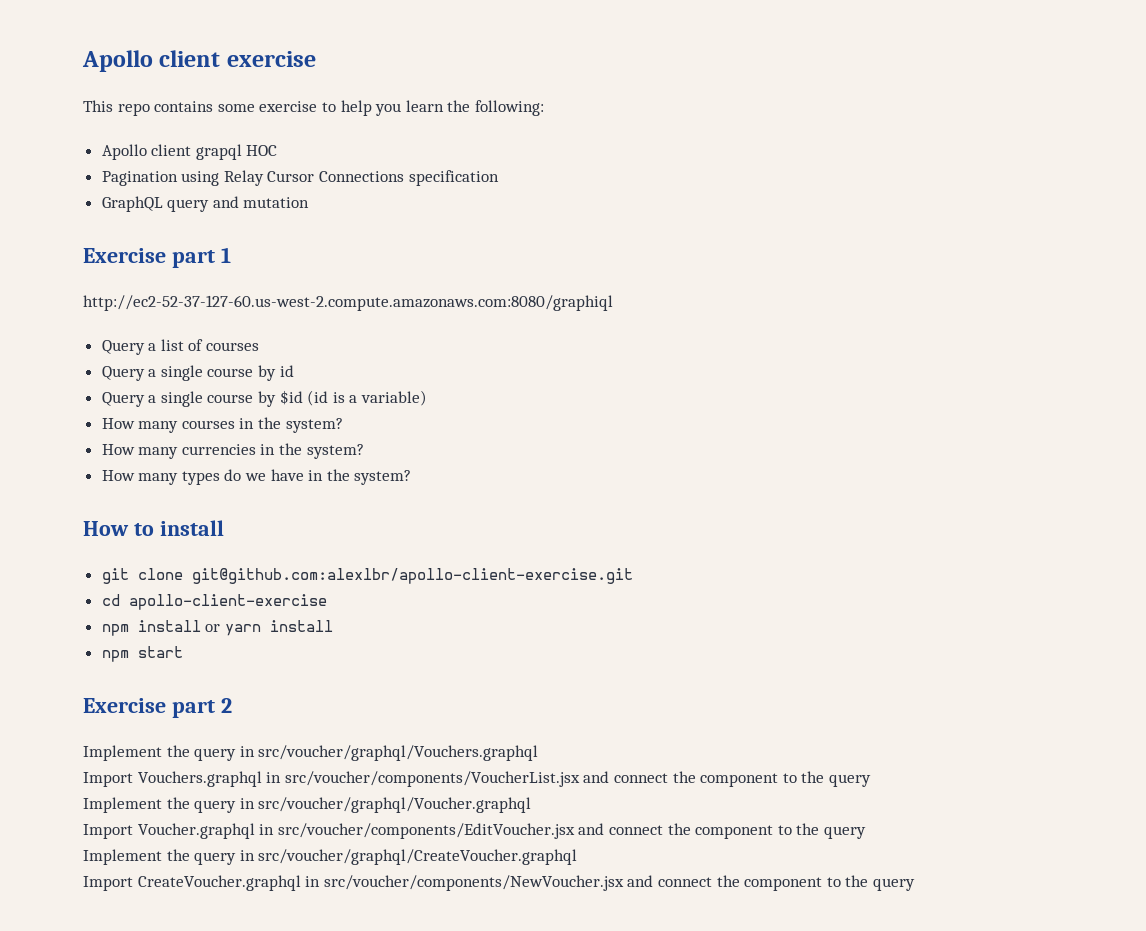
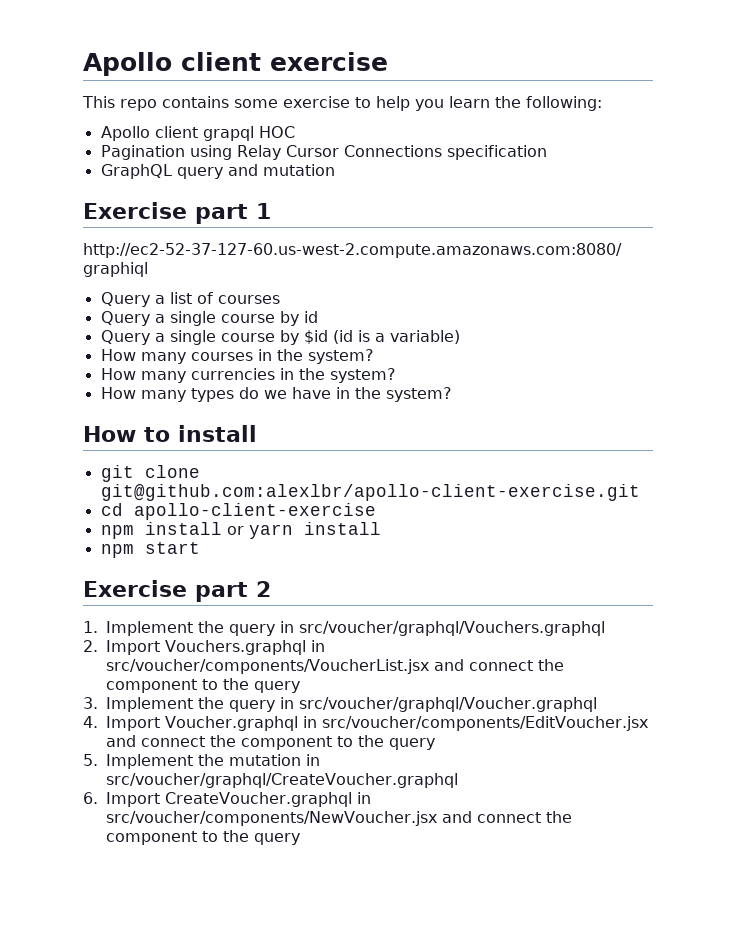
- Implement the query in src/voucher/graphql/Vouchers.graphql
+ 1. Implement the query in src/voucher/graphql/Vouchers.graphql
- Import Vouchers.graphql in src/voucher/components/VoucherList.jsx and connect the component to the query
+ 2. Import Vouchers.graphql in src/voucher/components/VoucherList.jsx and connect the component to the query
- Implement the query in src/voucher/graphql/Voucher.graphql
+ 3. Implement the query in src/voucher/graphql/Voucher.graphql
- Import Voucher.graphql in src/voucher/components/EditVoucher.jsx and connect the component to the query
+ 4. Import Voucher.graphql in src/voucher/components/EditVoucher.jsx and connect the component to the query
- Implement the query in src/voucher/graphql/CreateVoucher.graphql
+ 5. Implement the mutation in src/voucher/graphql/CreateVoucher.graphql
- Import CreateVoucher.graphql in src/voucher/components/NewVoucher.jsx and connect the component to the query
+ 6. Import CreateVoucher.graphql in src/voucher/components/NewVoucher.jsx and connect the component to the query

